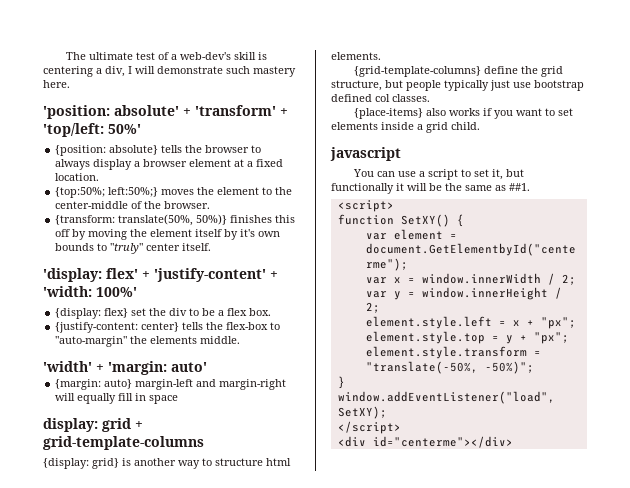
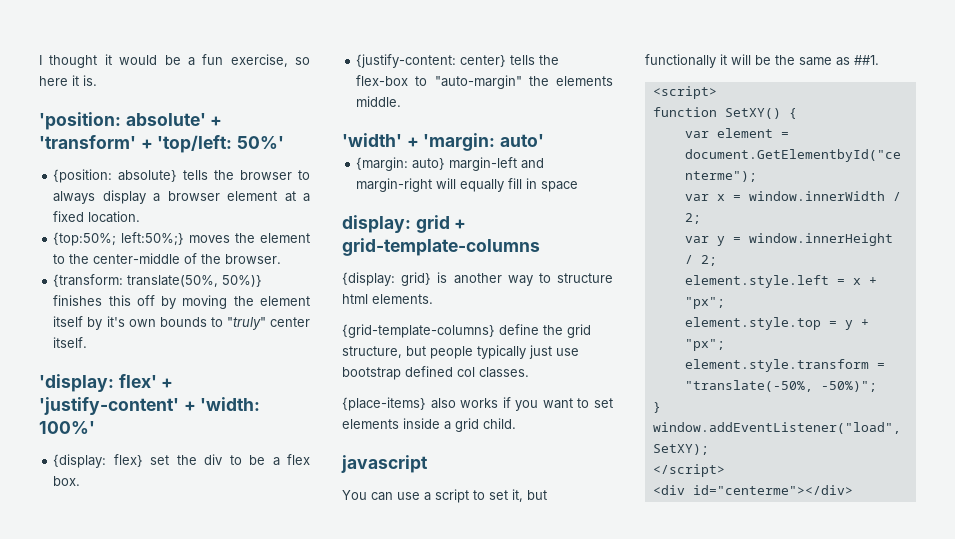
- The ultimate test of a web-dev's skill is centering a div, I will demonstrate such mastery here.
+ I thought it would be a fun exercise, so here it is.

